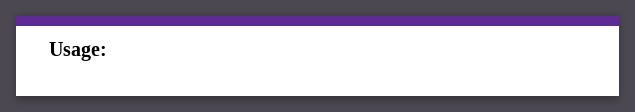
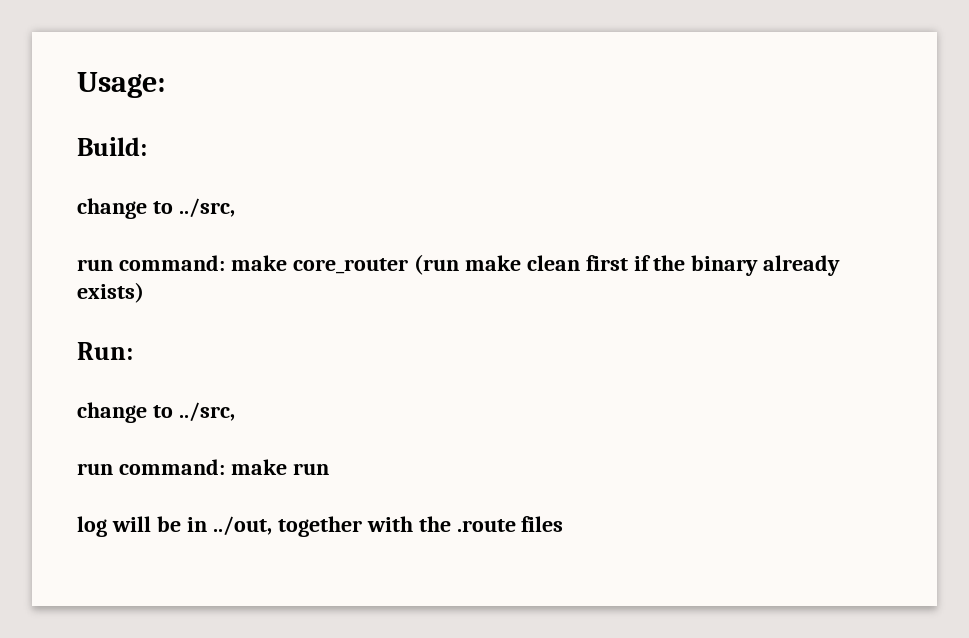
+ Build:
+ change to ../src,
+ run command: make core_router (run make clean first if the binary already exists)
+ Run:
+ change to ../src,
+ run command: make run
+ log will be in ../out, together with the .route files

